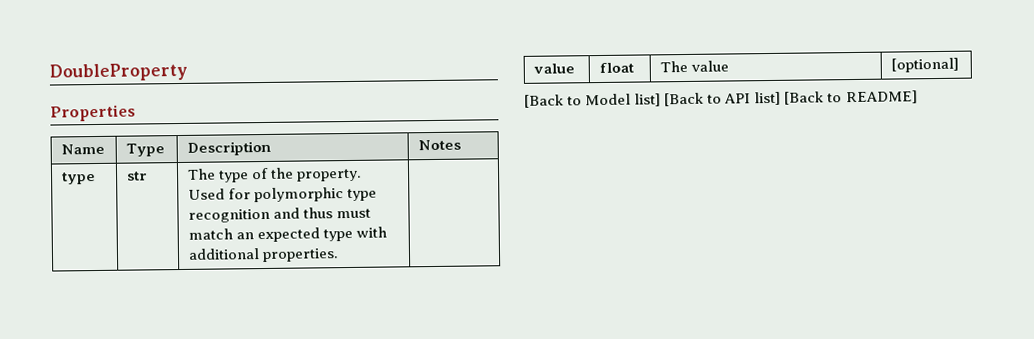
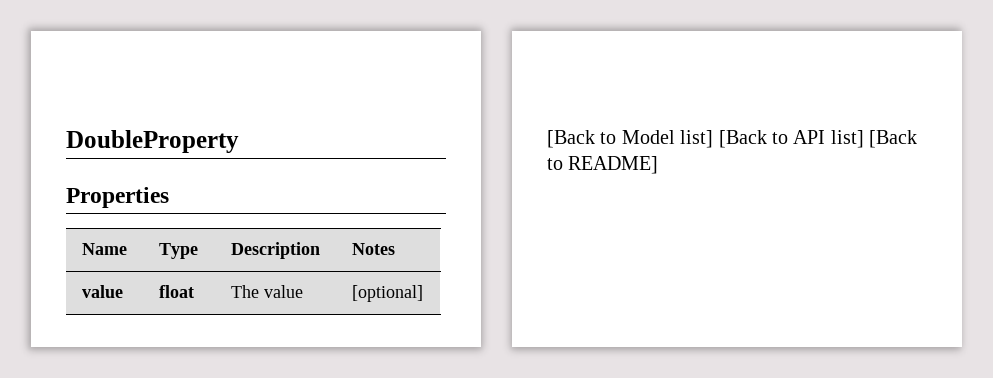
- type | str | The type of the property. Used for polymorphic type recognition and thus must match an expected type with additional properties. |

